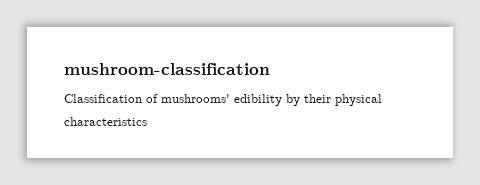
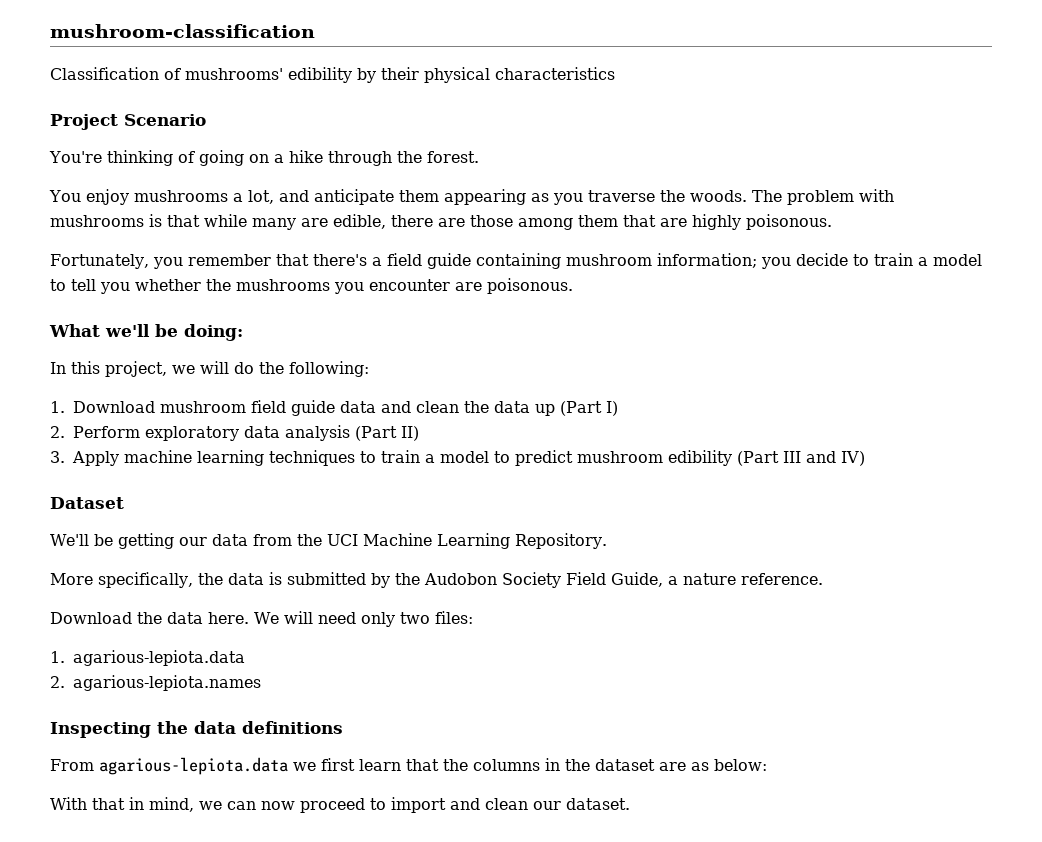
+ Project Scenario
+ You're thinking of going on a hike through the forest.
+ You enjoy mushrooms a lot, and anticipate them appearing as you traverse the woods. The problem with mushrooms is that while many are edible, there are those among them that are highly poisonous.
+ Fortunately, you remember that there's a field guide containing mushroom information; you decide to train a model to tell you whether the mushrooms you encounter are poisonous.
+ What we'll be doing:
+ In this project, we will do the following:
+ 1. Download mushroom field guide data and clean the data up (Part I)
+ 2. Perform exploratory data analysis (Part II)
+ 3. Apply machine learning techniques to train a model to predict mushroom edibility (Part III and IV)
+ Dataset
+ We'll be getting our data from the UCI Machine Learning Repository.
+ More specifically, the data is submitted by the Audobon Society Field Guide, a nature reference.
+ Download the data here. We will need only two files:
+ 1. agarious-lepiota.data
+ 2. agarious-lepiota.names
+ Inspecting the data definitions
+ From agarious-lepiota.data we first learn that the columns in the dataset are as below:
+ With that in mind, we can now proceed to import and clean our dataset.

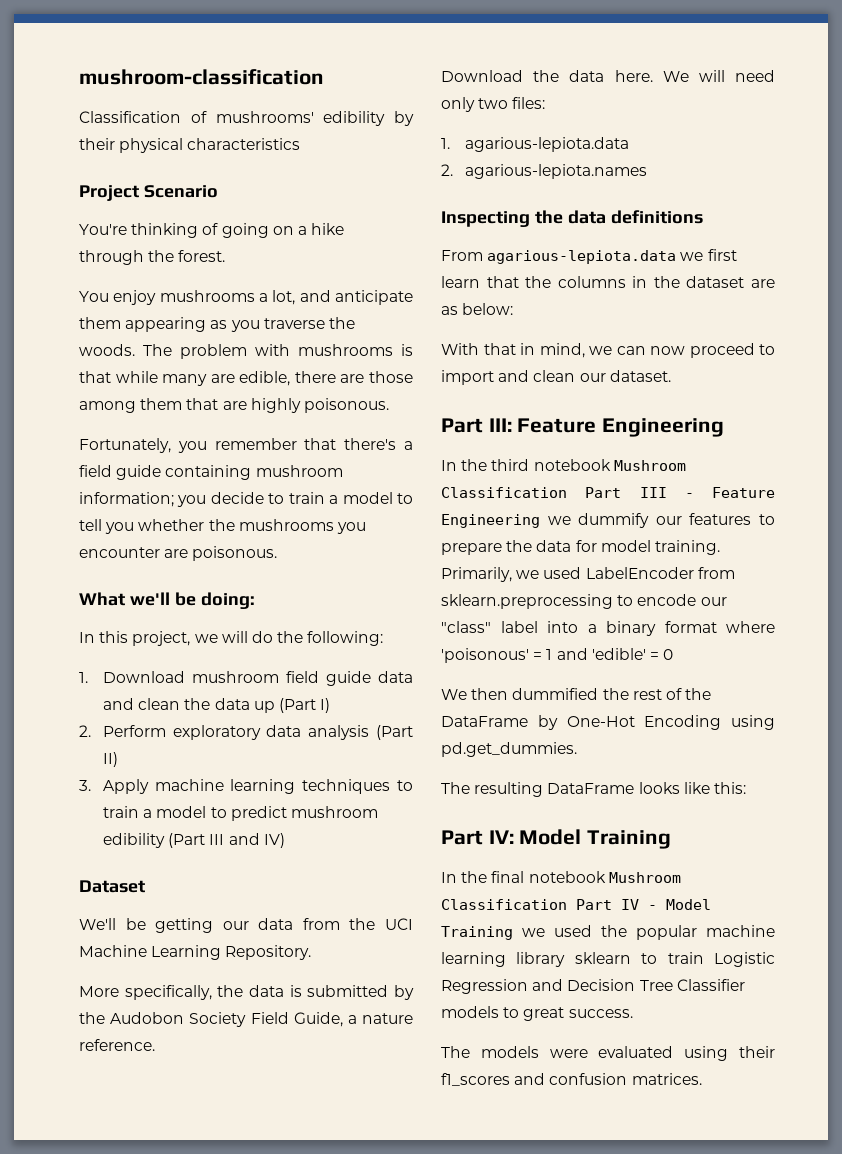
+ Part III: Feature Engineering
+ In the third notebook Mushroom Classification Part III - Feature Engineering we dummify our features to prepare the data for model training. Primarily, we used LabelEncoder from sklearn.preprocessing to encode our "class" label into a binary format where 'poisonous' = 1 and 'edible' = 0
+ We then dummified the rest of the DataFrame by One-Hot Encoding using pd.get_dummies.
+ The resulting DataFrame looks like this:
+ Part IV: Model Training
+ In the final notebook Mushroom Classification Part IV - Model Training we used the popular machine learning library sklearn to train Logistic Regression and Decision Tree Classifier models to great success.
+ The models were evaluated using their f1_scores and confusion matrices.

